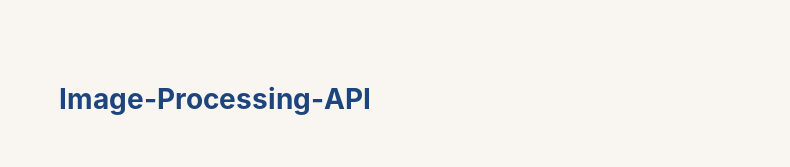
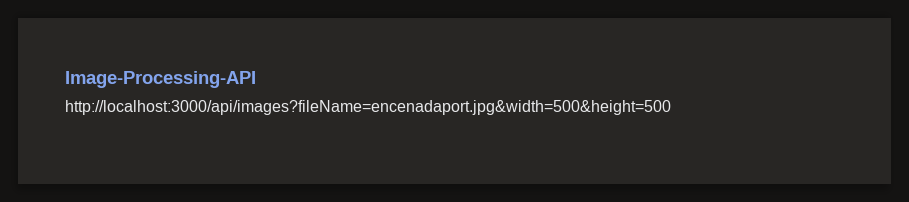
+ http://localhost:3000/api/images?fileName=encenadaport.jpg&width=500&height=500

